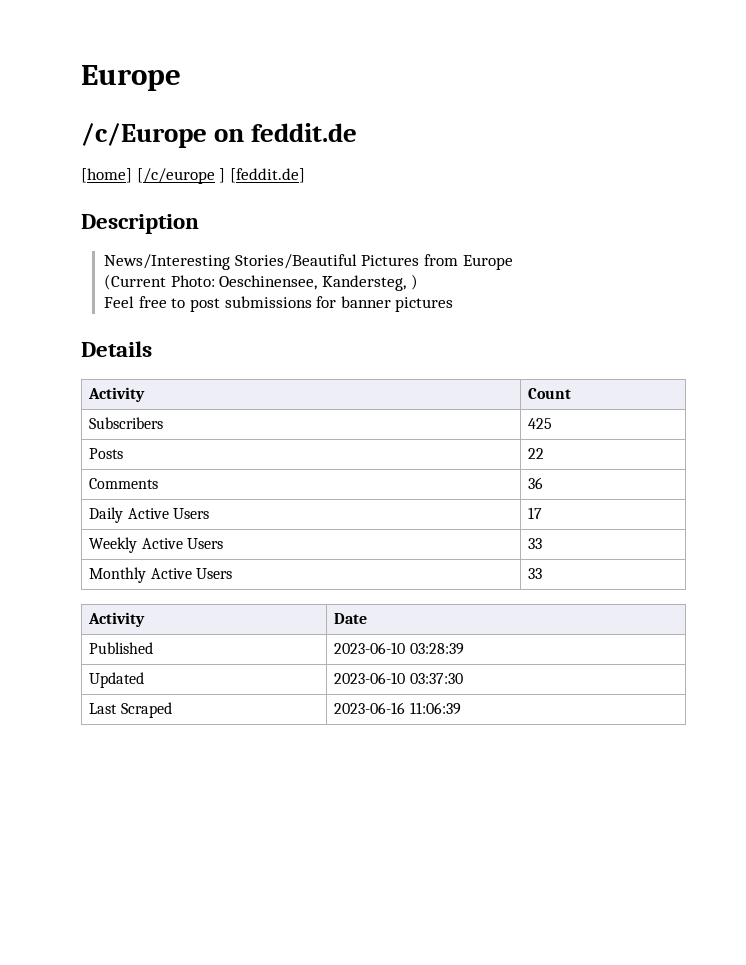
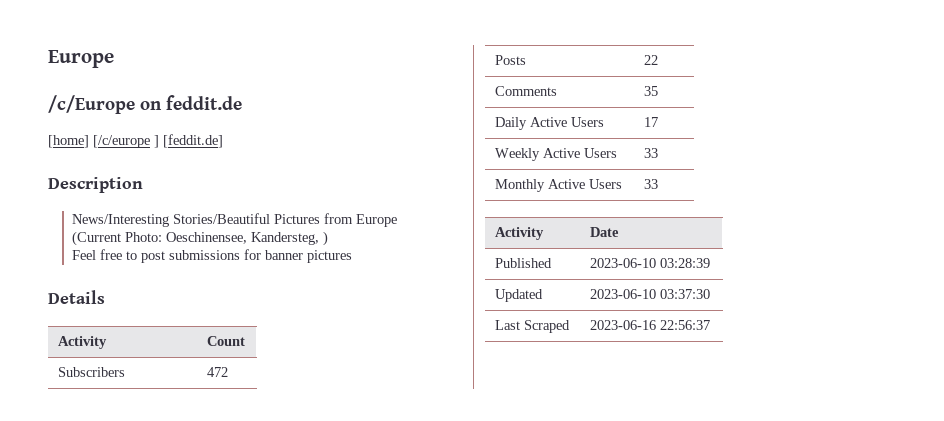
- Subscribers | 425
+ Subscribers | 472
- Comments | 36
+ Comments | 35
- Last Scraped | 2023-06-16 11:06:39
+ Last Scraped | 2023-06-16 22:56:37

